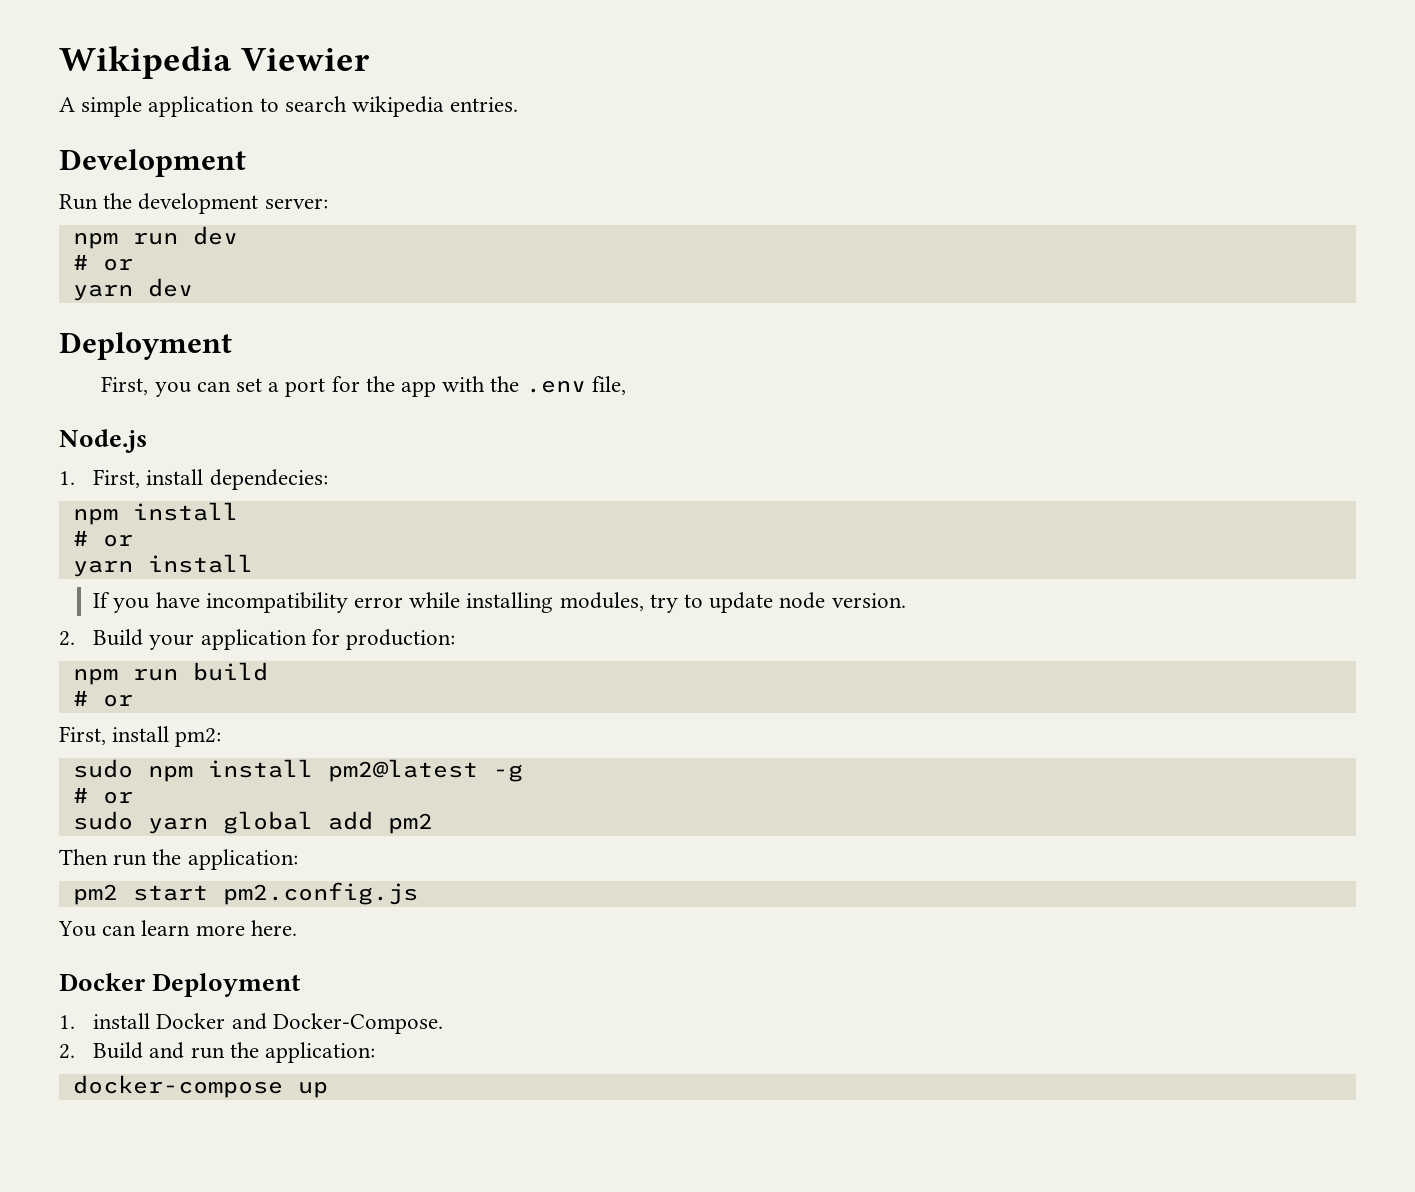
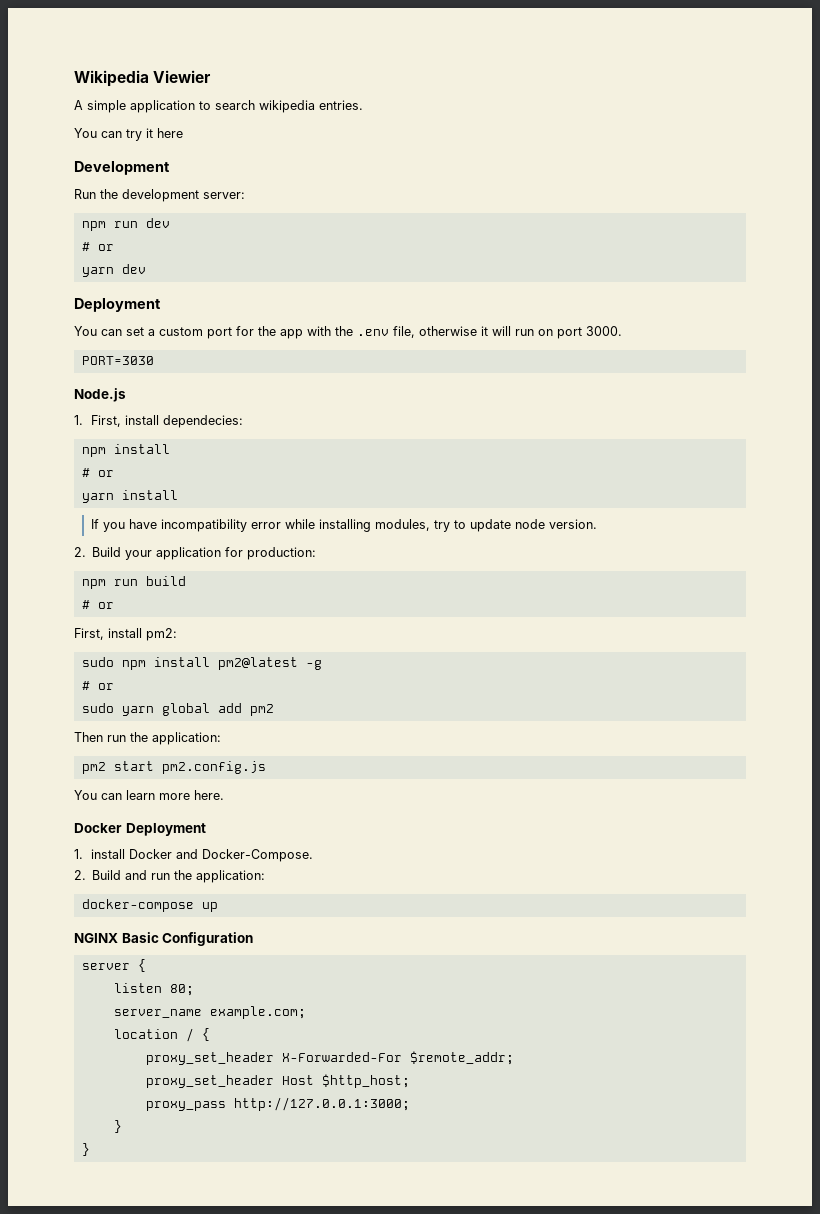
+ You can try it here
- First, you can set a port for the app with the .env file,
+ You can set a custom port for the app with the .env file, otherwise it will run on port 3000.
+ PORT=3030
+ NGINX Basic Configuration
+ server {
+ listen 80;
+ server_name example.com;
+ location / {
+ proxy_set_header X-Forwarded-For $remote_addr;
+ proxy_set_header Host $http_host;
+ proxy_pass http://127.0.0.1:3000;
+ }
+ }

